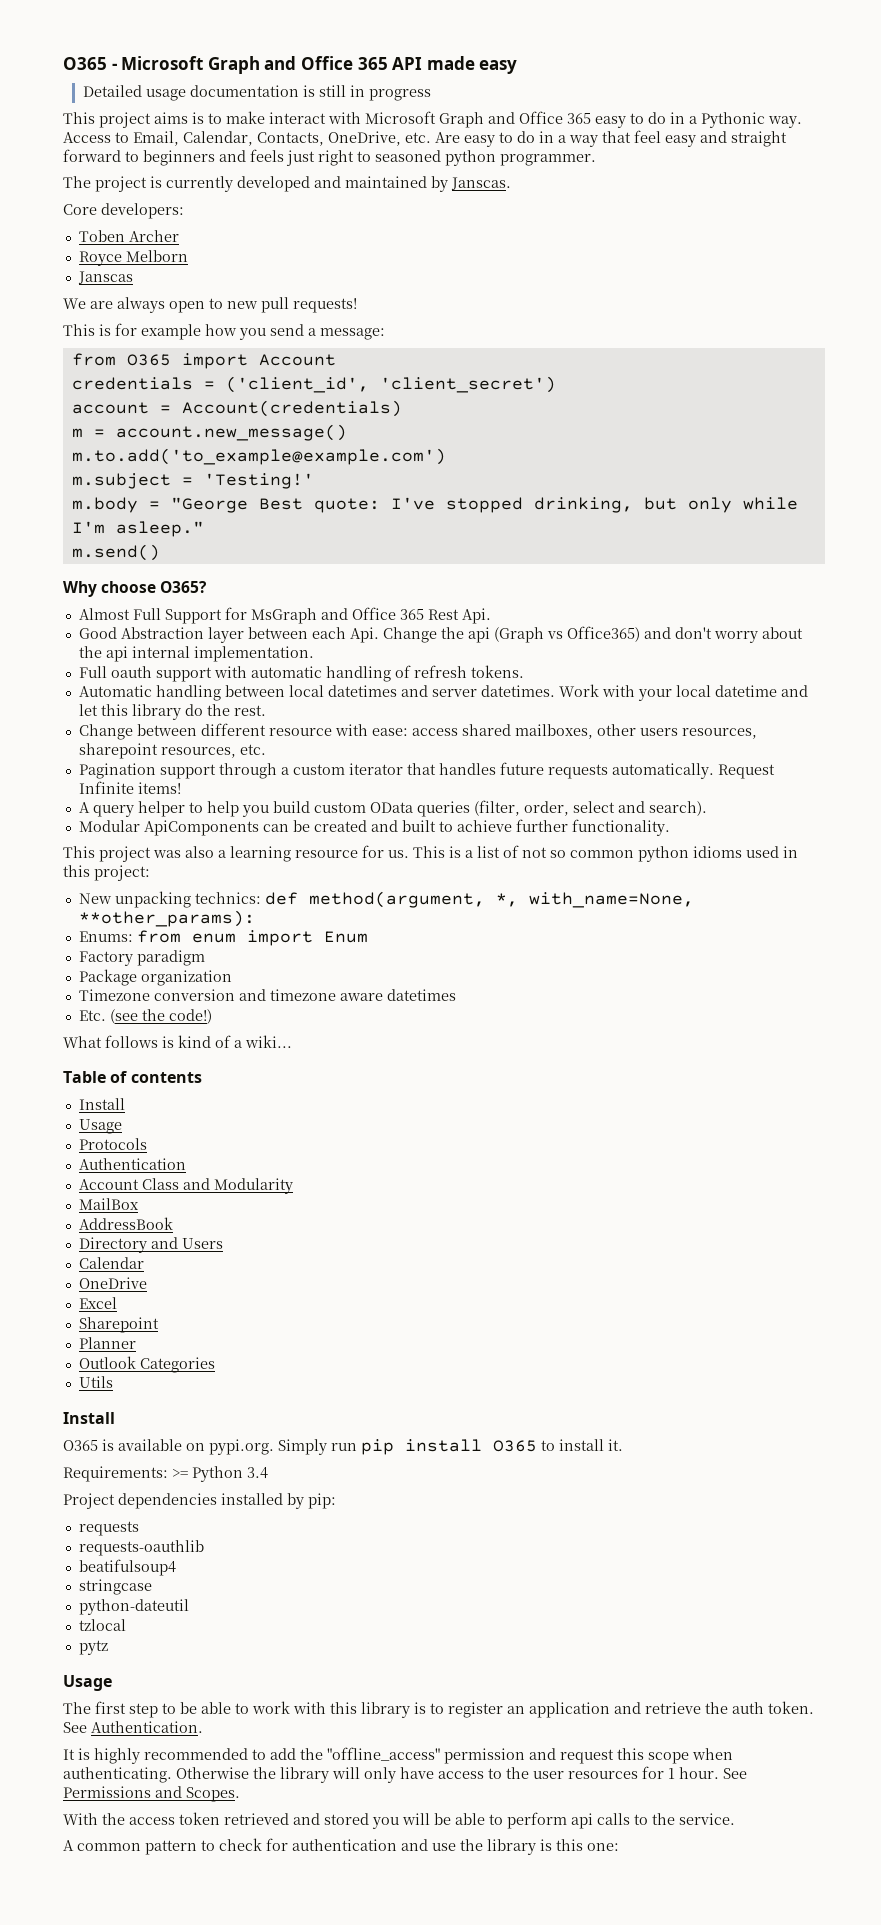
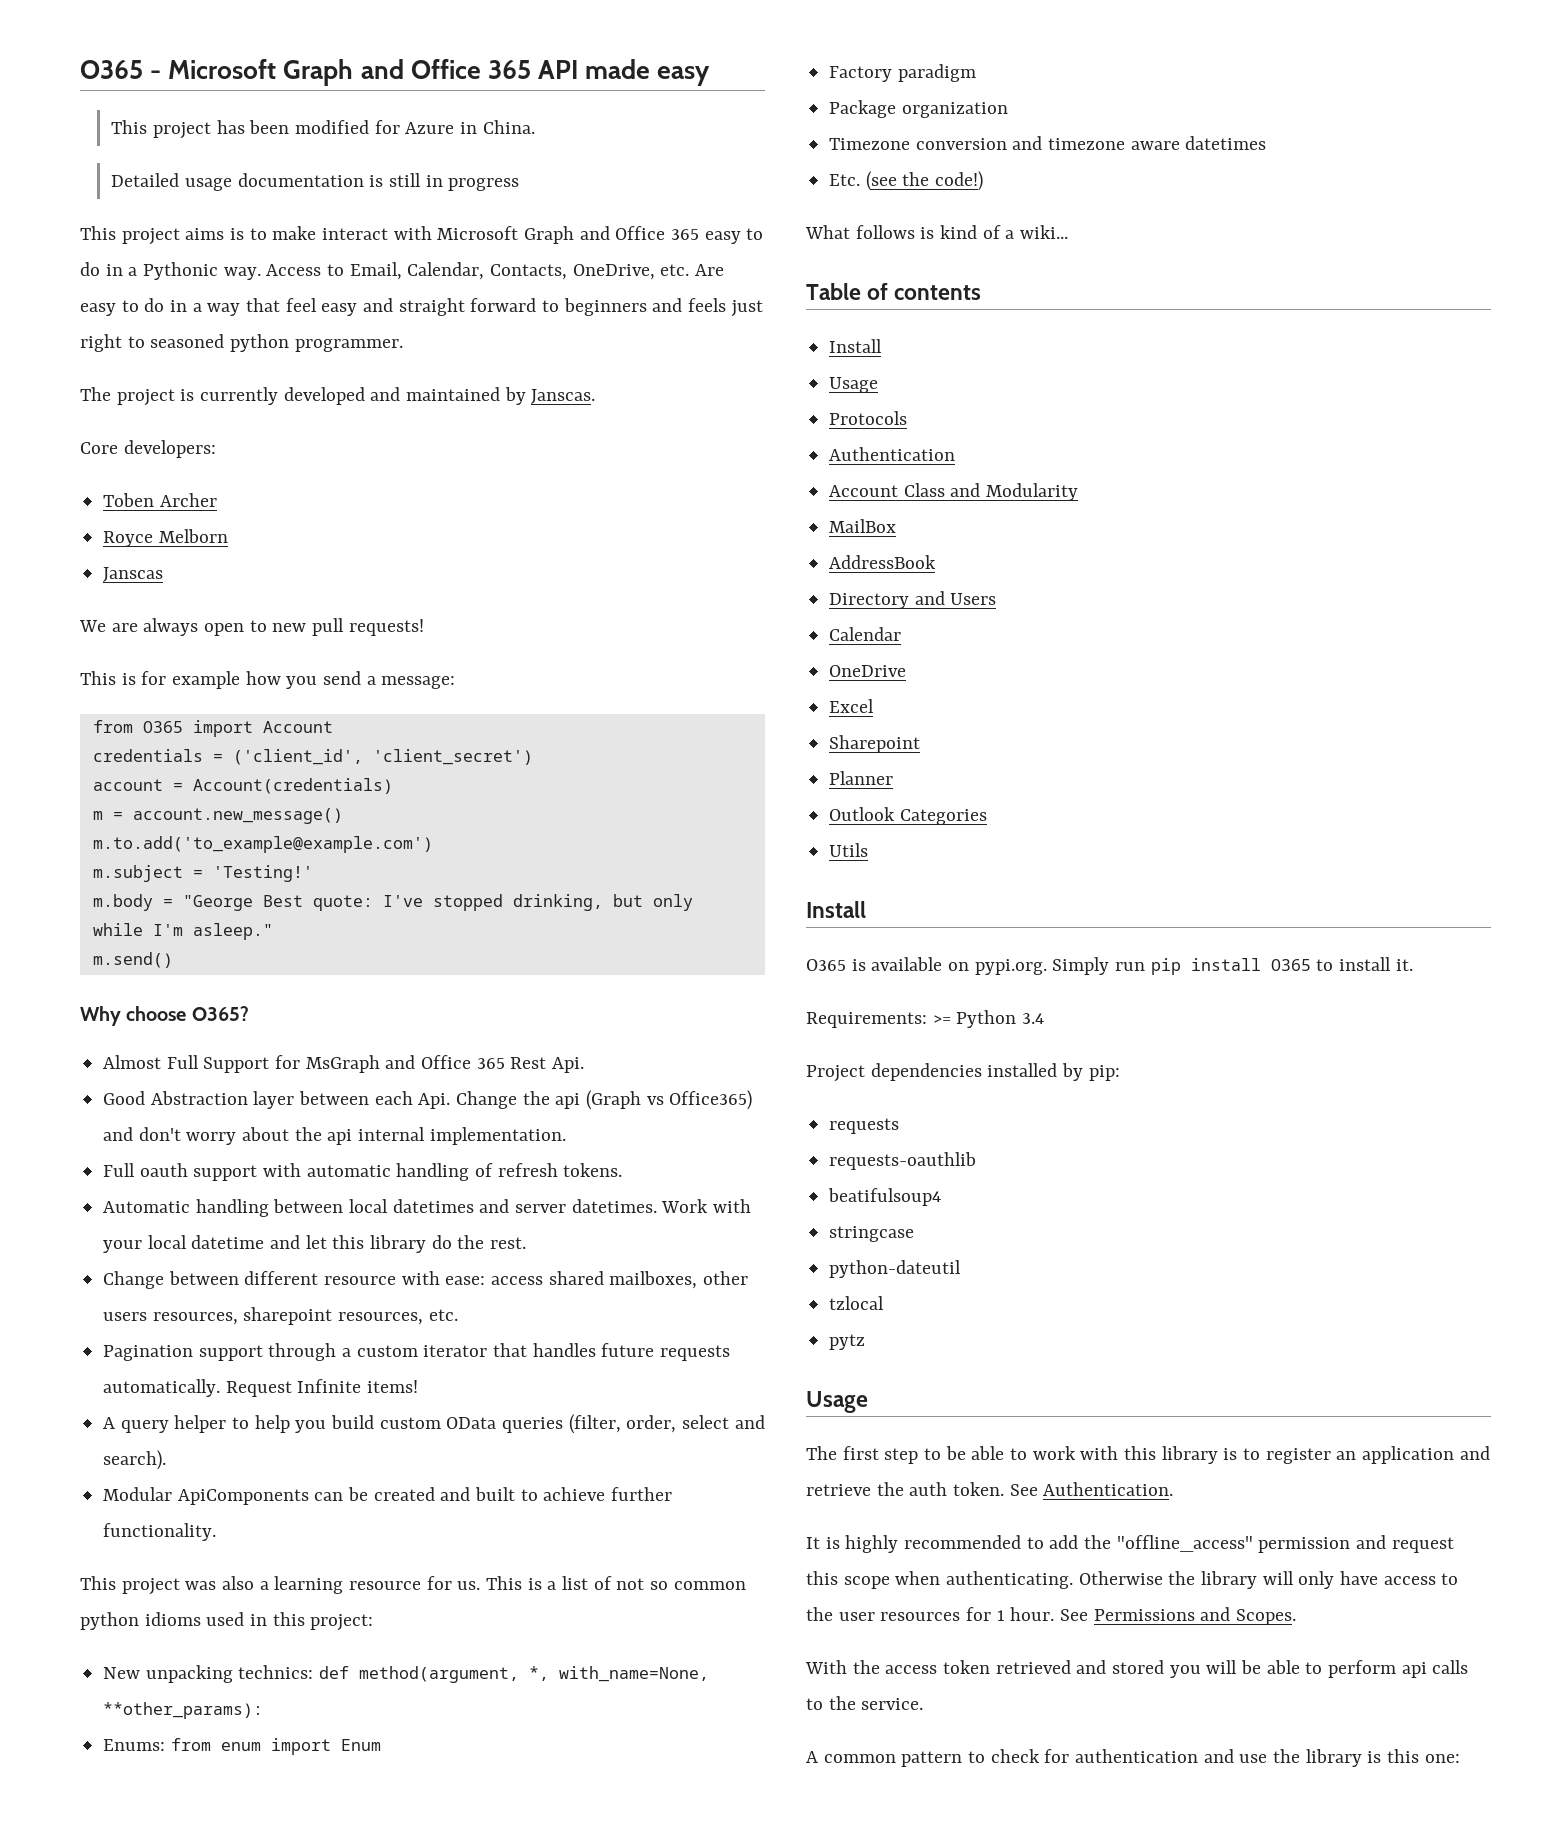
+ This project has been modified for Azure in China.

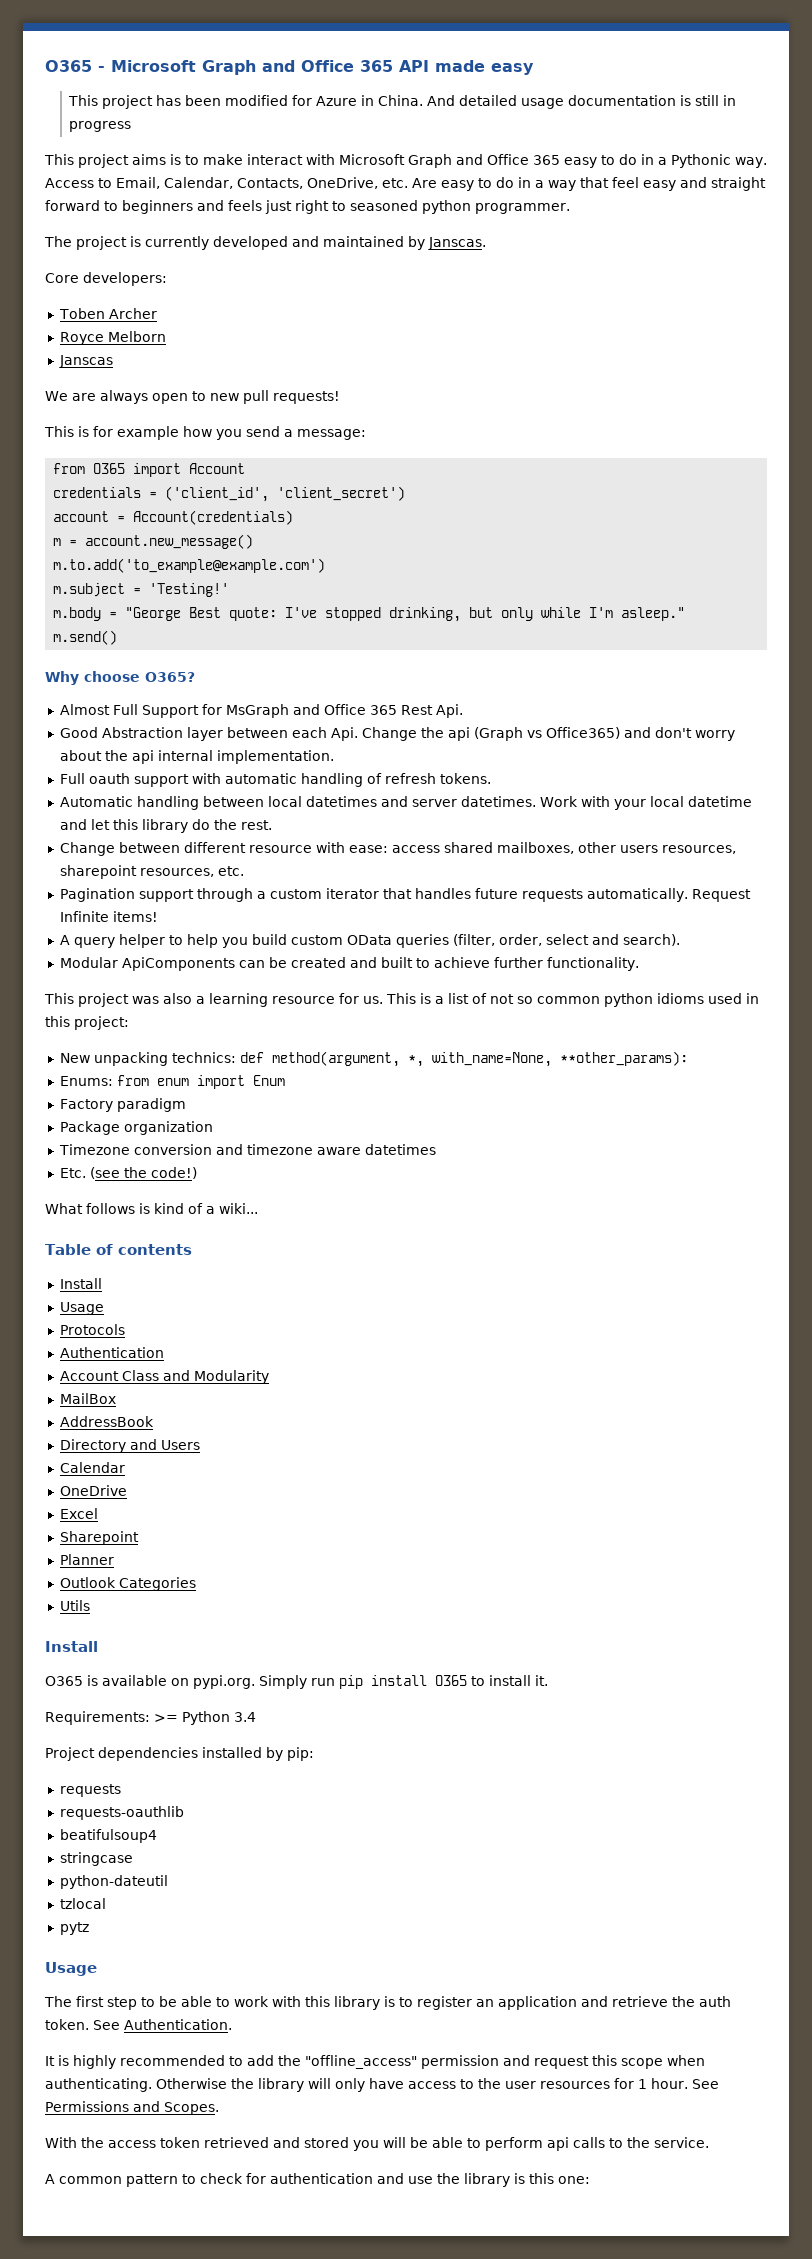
- This project has been modified for Azure in China.
- Detailed usage documentation is still in progress
+ This project has been modified for Azure in China. And detailed usage documentation is still in progress

